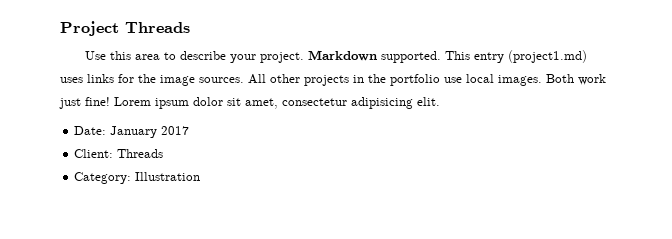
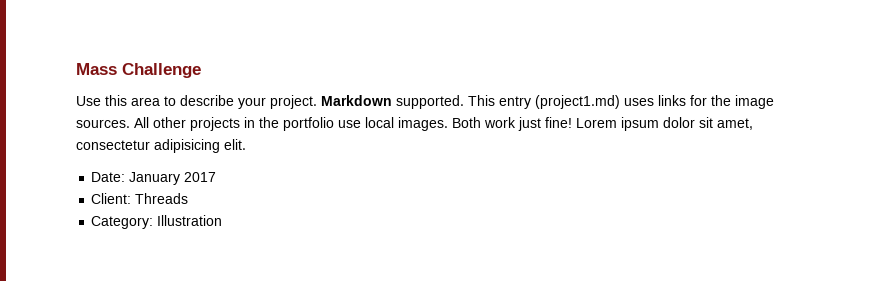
- Project Threads
+ Mass Challenge

